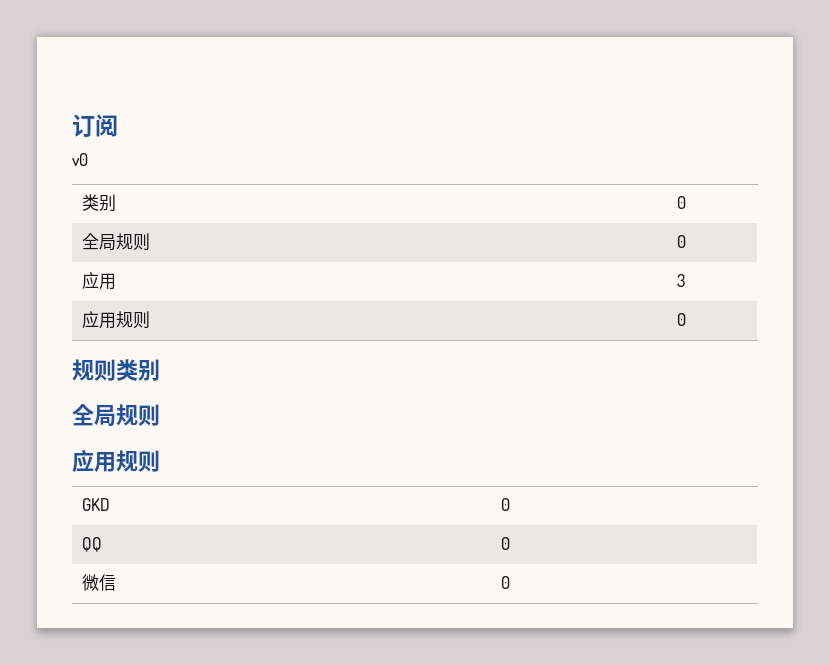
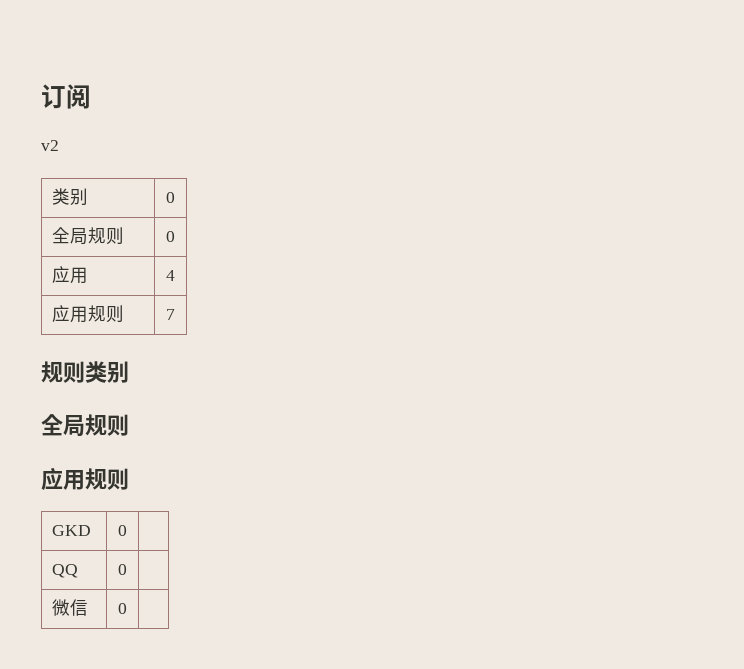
- v0
+ v2
- 应用 | 3
+ 应用 | 4
- 应用规则 | 0
+ 应用规则 | 7

